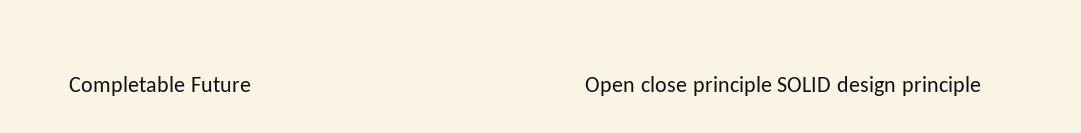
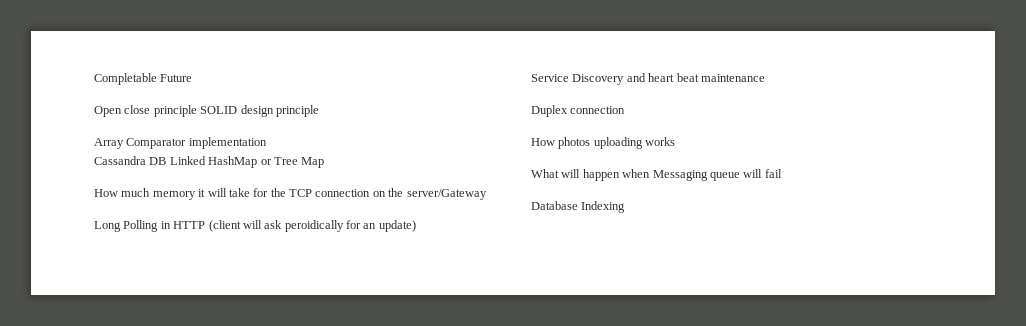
+ Array Comparator implementation
+ Cassandra DB Linked HashMap or Tree Map
+ How much memory it will take for the TCP connection on the server/Gateway
+ Long Polling in HTTP (client will ask peroidically for an update)
+ Service Discovery and heart beat maintenance
+ Duplex connection
+ How photos uploading works
+ What will happen when Messaging queue will fail
+ Database Indexing

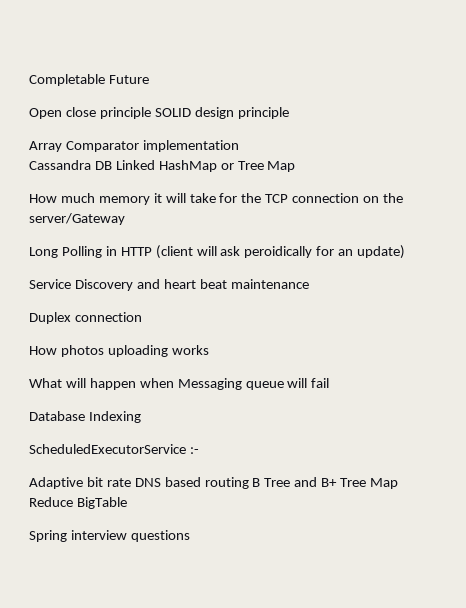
+ ScheduledExecutorService :-
+ Adaptive bit rate DNS based routing B Tree and B+ Tree Map Reduce BigTable
+ Spring interview questions

